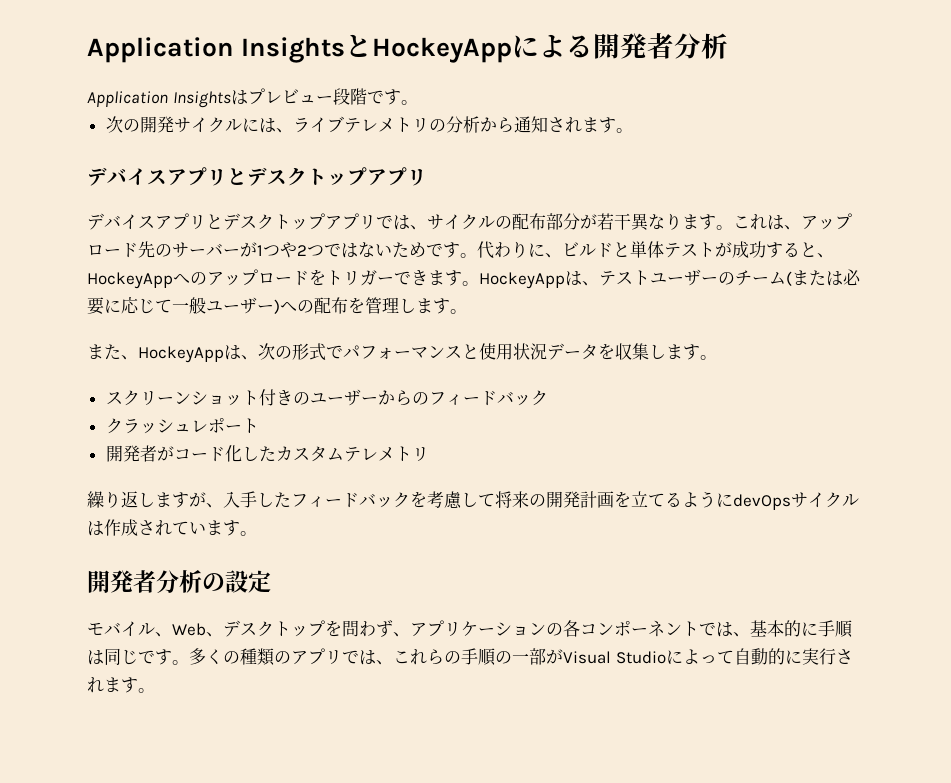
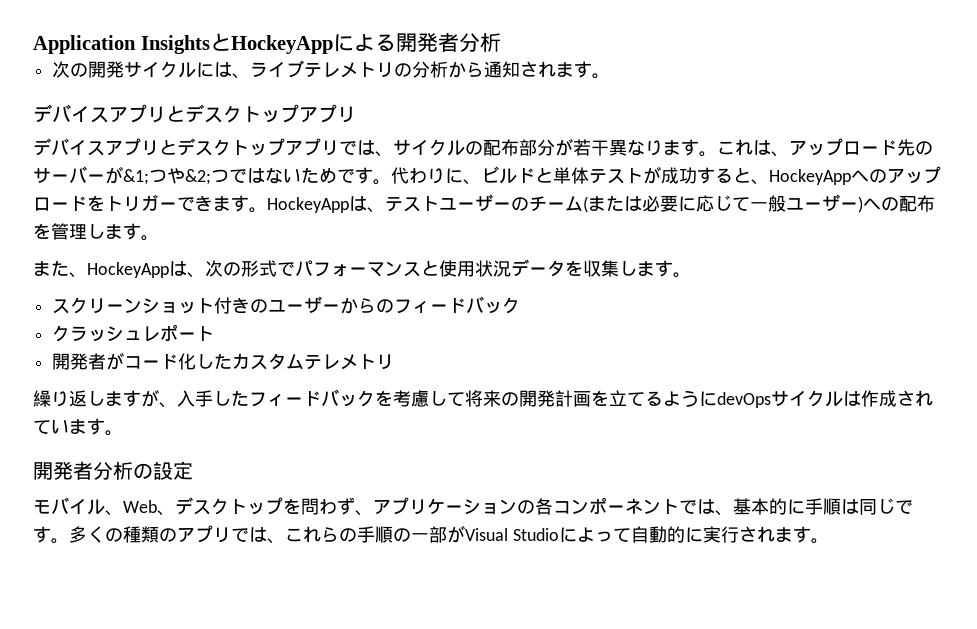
- Application Insightsはプレビュー段階です。
- これは、アップロード先のサーバーが1つや2つではないためです。
+ これは、アップロード先のサーバーが&1;つや&2;つではないためです。

